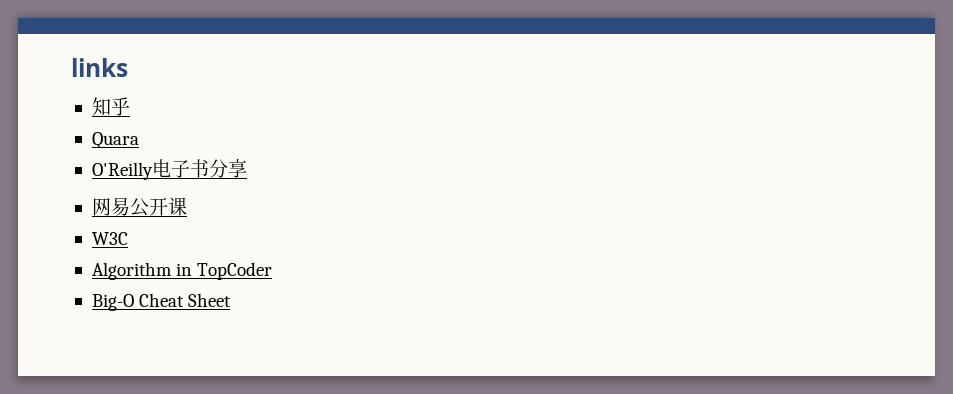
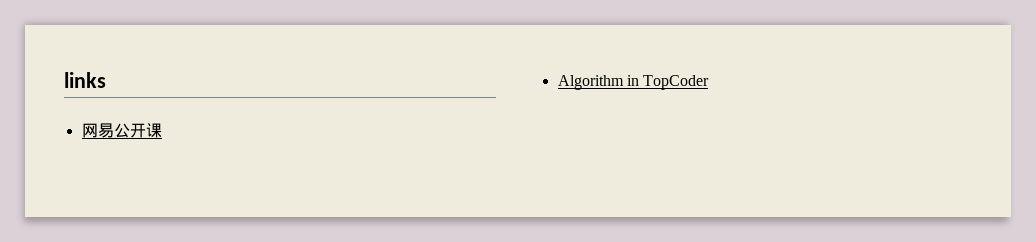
- 知乎
- Quara
- O'Reilly电子书分享
- W3C
- Big-O Cheat Sheet

